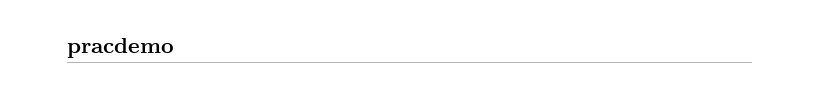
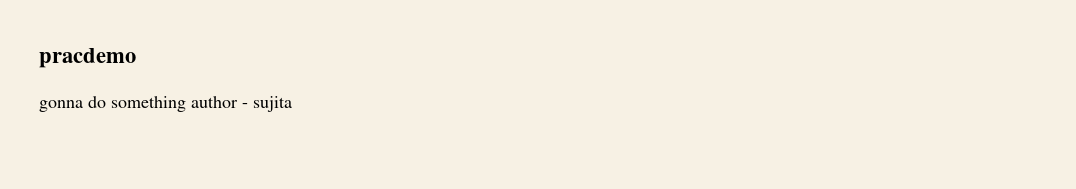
+ gonna do something author - sujita

